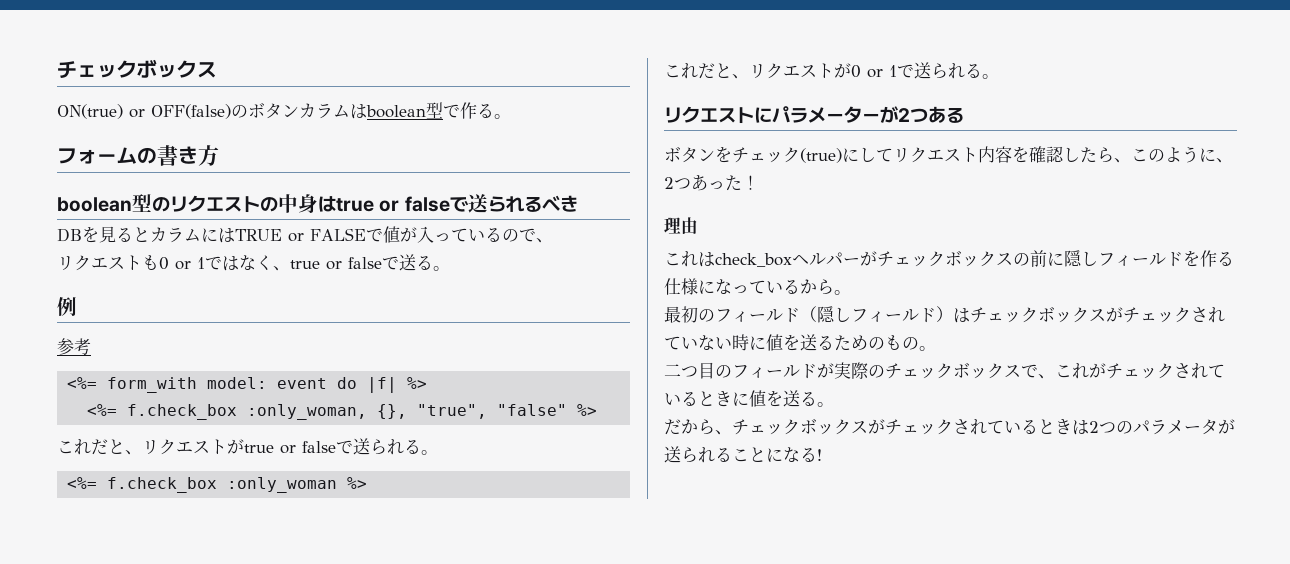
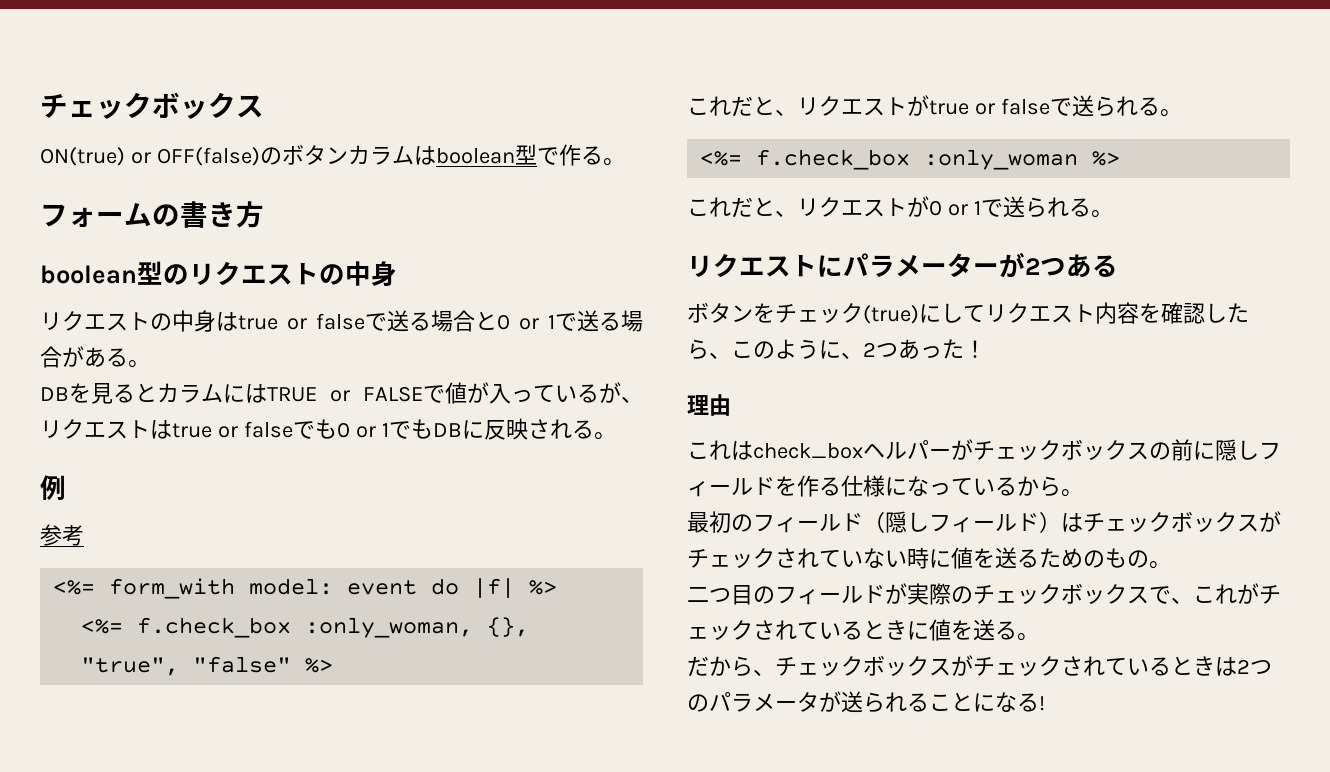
- boolean型のリクエストの中身はtrue or falseで送られるべき
+ boolean型のリクエストの中身
+ リクエストの中身はtrue or falseで送る場合と0 or 1で送る場合がある。
- DBを見るとカラムにはTRUE or FALSEで値が入っているので、
- リクエストも0 or 1ではなく、true or falseで送る。
+ DBを見るとカラムにはTRUE or FALSEで値が入っているが、リクエストはtrue or falseでも0 or 1でもDBに反映される。

